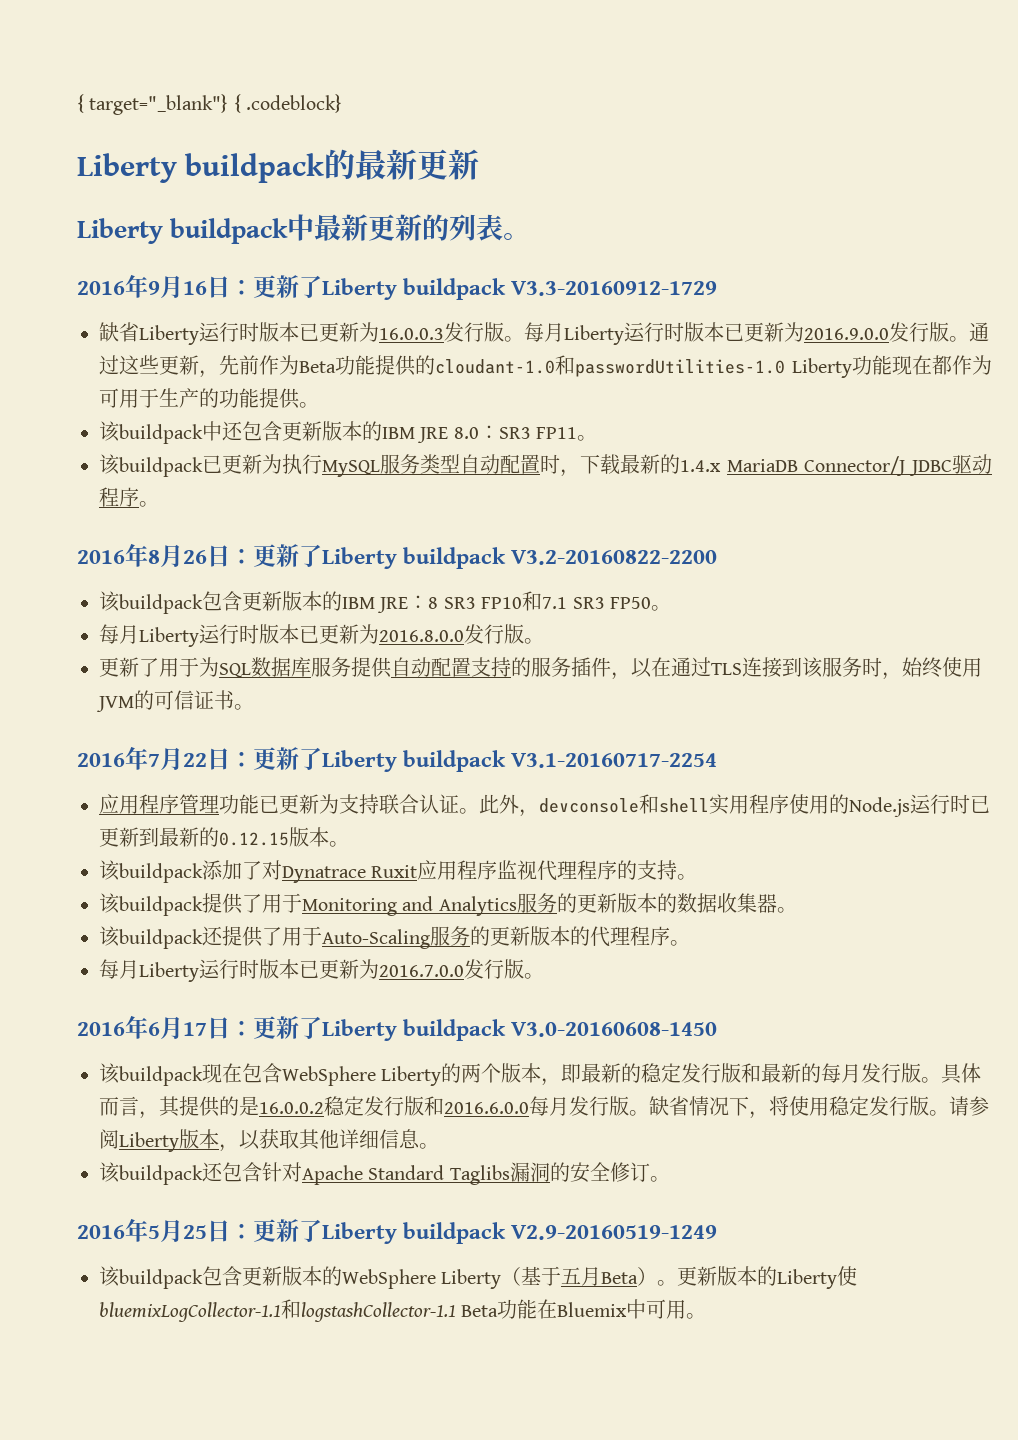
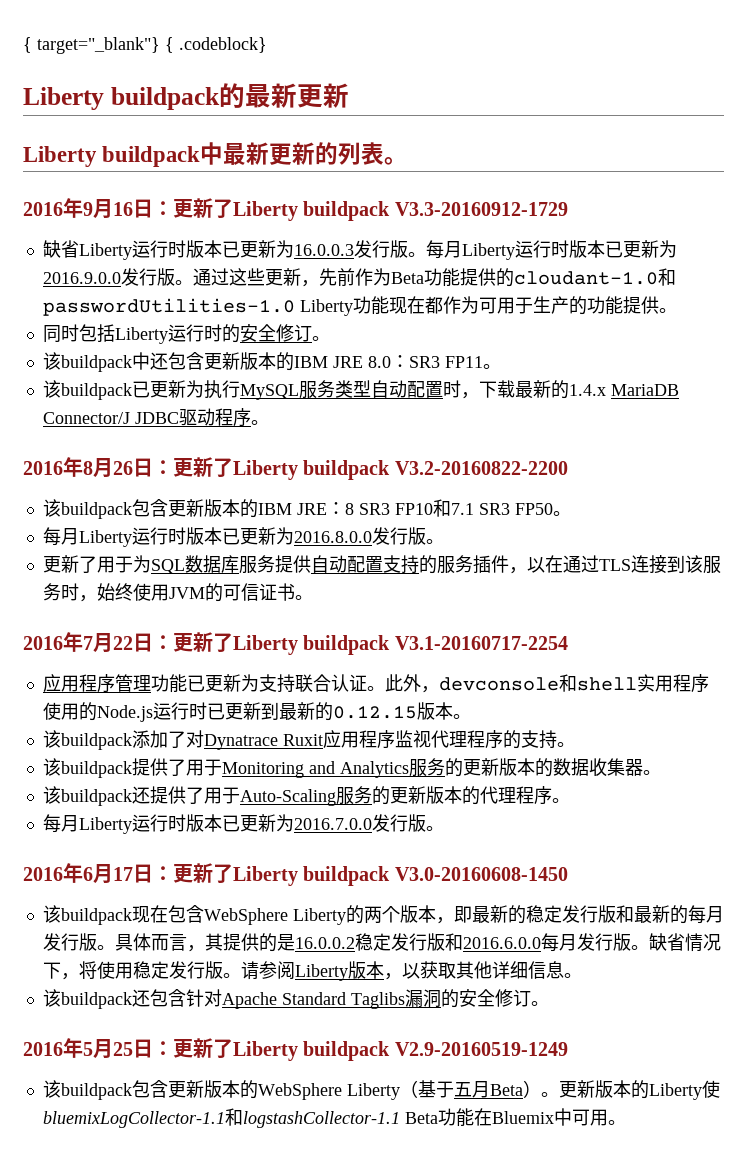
+ 同时包括Liberty运行时的安全修订。

